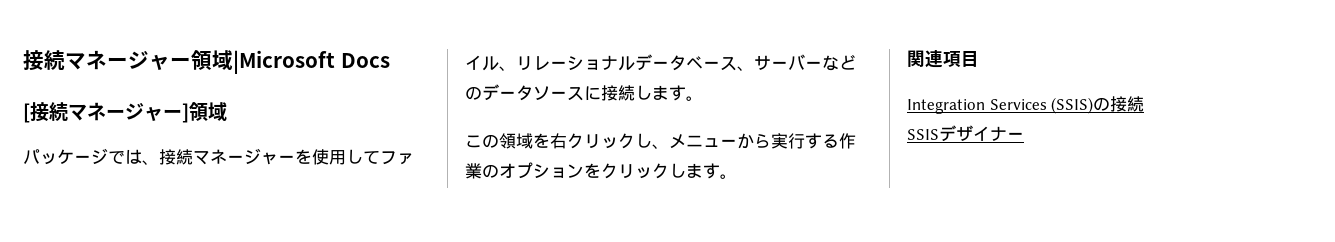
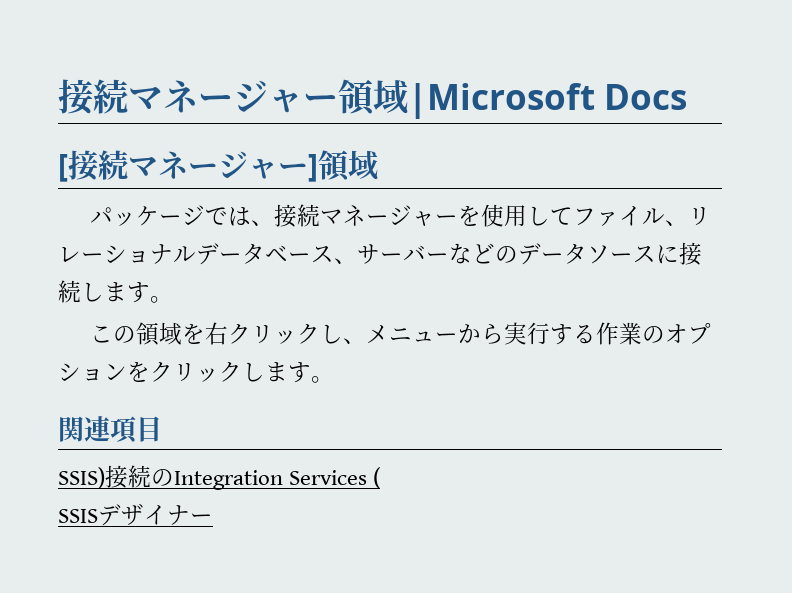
- Integration Services (SSIS)の接続
+ SSIS)接続のIntegration Services (

